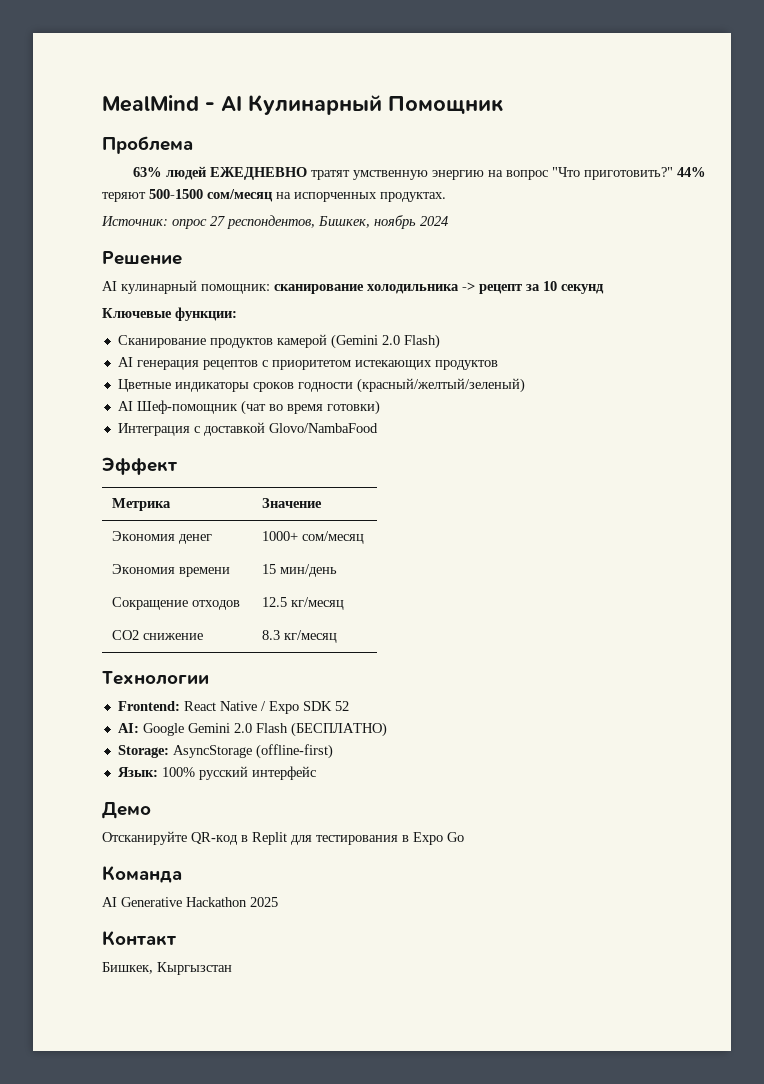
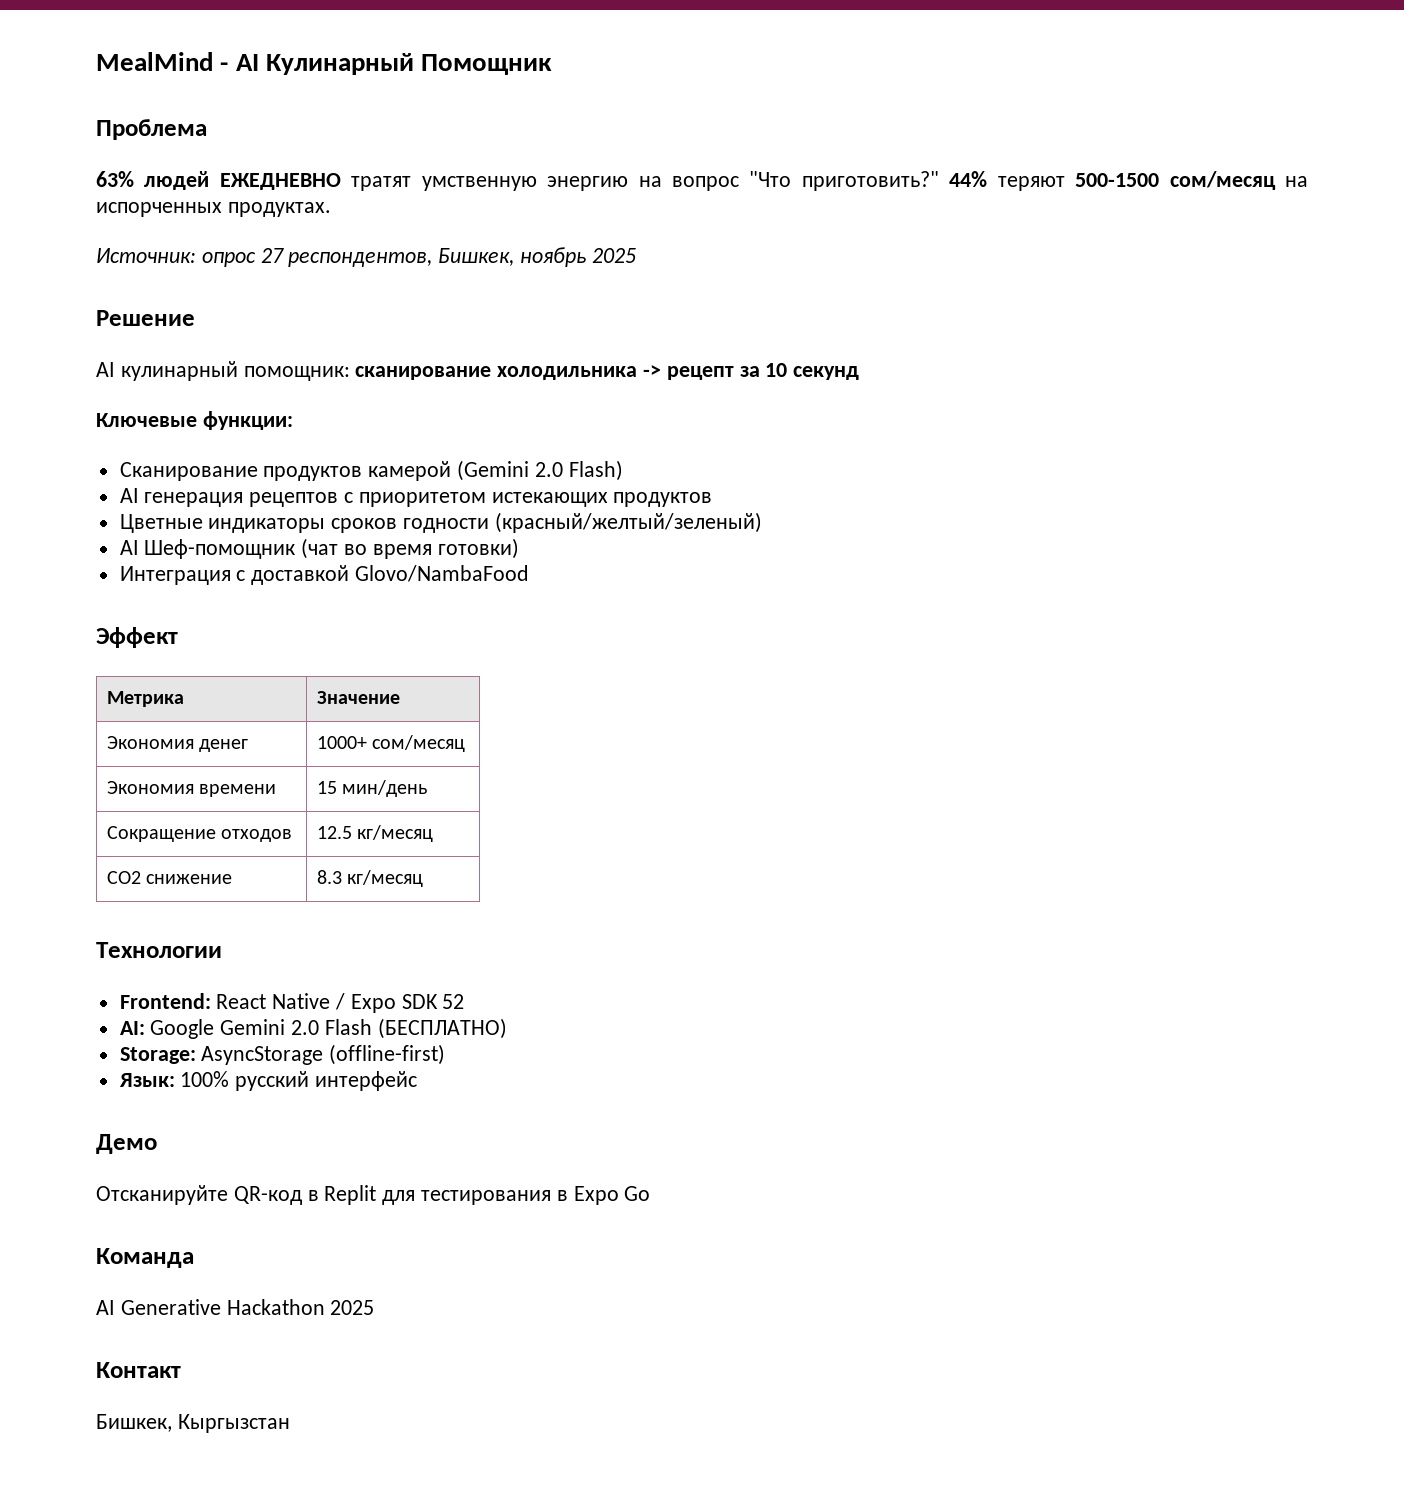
- Источник: опрос 27 респондентов, Бишкек, ноябрь 2024
+ Источник: опрос 27 респондентов, Бишкек, ноябрь 2025

